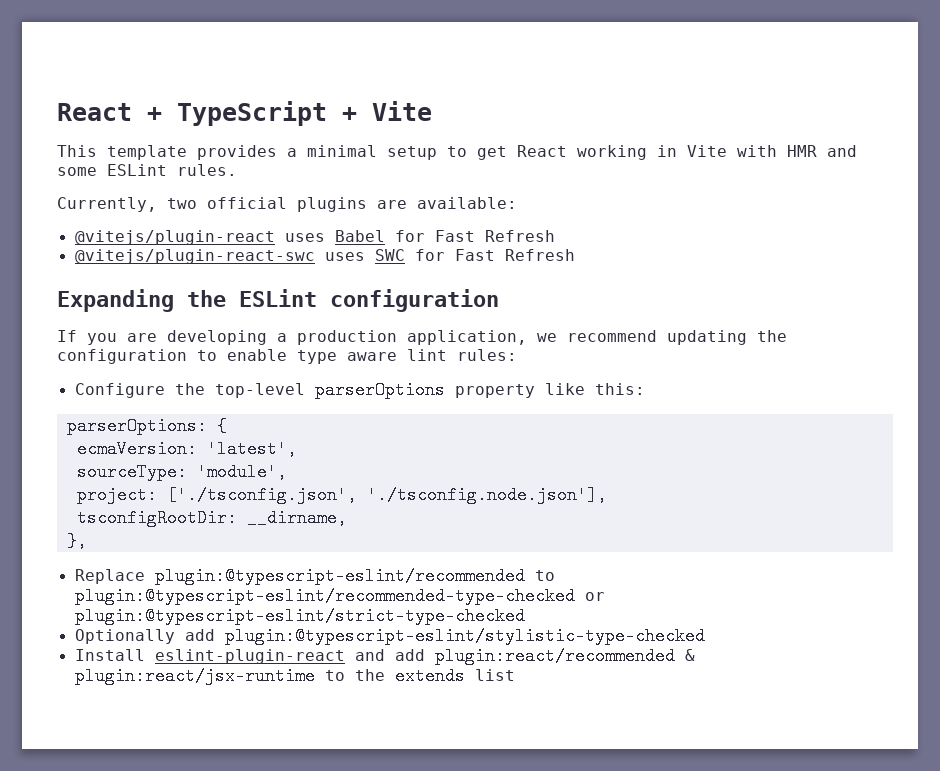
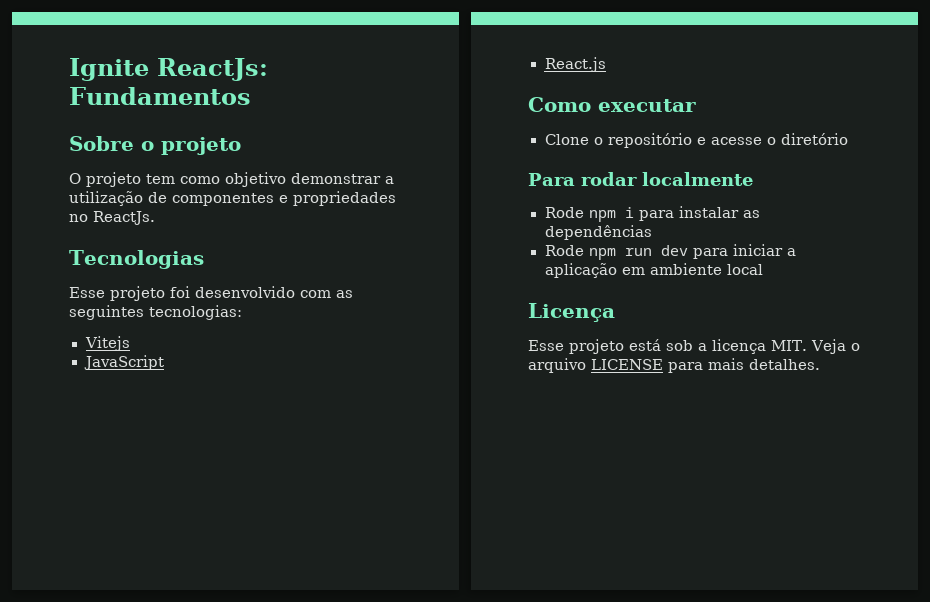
- React + TypeScript + Vite
- This template provides a minimal setup to get React working in Vite with HMR and some ESLint rules.
- Currently, two official plugins are available:
- @vitejs/plugin-react uses Babel for Fast Refresh
- @vitejs/plugin-react-swc uses SWC for Fast Refresh
- Expanding the ESLint configuration
- If you are developing a production application, we recommend updating the configuration to enable type aware lint rules:
- Configure the top-level parserOptions property like this:
- parserOptions: {
- ecmaVersion: 'latest',
- sourceType: 'module',
- project: ['./tsconfig.json', './tsconfig.node.json'],
- tsconfigRootDir: __dirname,
- },
- Replace plugin:@typescript-eslint/recommended to plugin:@typescript-eslint/recommended-type-checked or plugin:@typescript-eslint/strict-type-checked
- Optionally add plugin:@typescript-eslint/stylistic-type-checked
- Install eslint-plugin-react and add plugin:react/recommended & plugin:react/jsx-runtime to the extends list
+ Ignite ReactJs: Fundamentos
+ Sobre o projeto
+ O projeto tem como objetivo demonstrar a utilização de componentes e propriedades no ReactJs.
+ Tecnologias
+ Esse projeto foi desenvolvido com as seguintes tecnologias:
+ Vitejs
+ JavaScript
+ React.js
+ Como executar
+ Clone o repositório e acesse o diretório
+ Para rodar localmente
+ Rode npm i para instalar as dependências
+ Rode npm run dev para iniciar a aplicação em ambiente local
+ Licença
+ Esse projeto está sob a licença MIT. Veja o arquivo LICENSE para mais detalhes.

